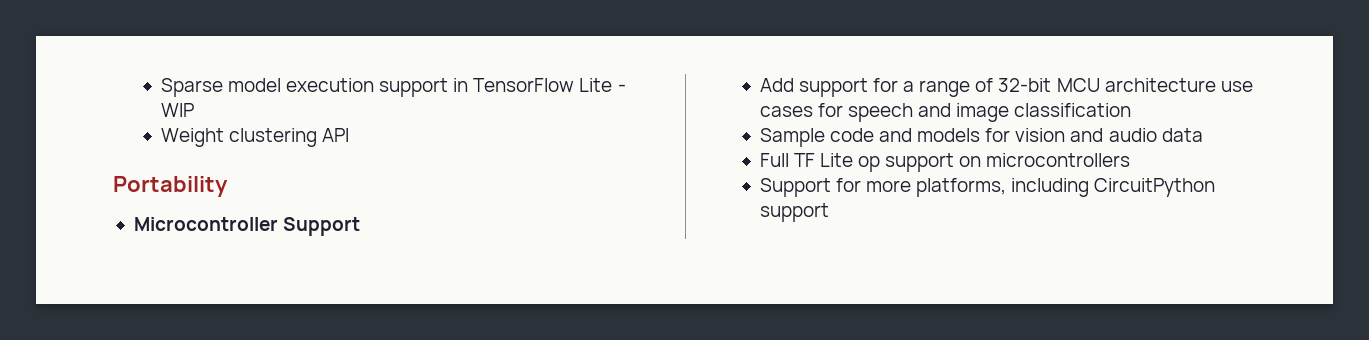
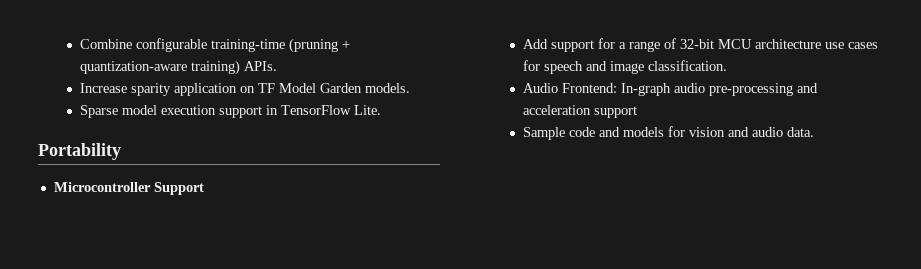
+ Combine configurable training-time (pruning + quantization-aware training) APIs.
+ Increase sparity application on TF Model Garden models.
- Sparse model execution support in TensorFlow Lite - WIP
- Weight clustering API
+ Sparse model execution support in TensorFlow Lite.
- Add support for a range of 32-bit MCU architecture use cases for speech and image classification
+ Add support for a range of 32-bit MCU architecture use cases for speech and image classification.
+ Audio Frontend: In-graph audio pre-processing and acceleration support
- Sample code and models for vision and audio data
- Full TF Lite op support on microcontrollers
- Support for more platforms, including CircuitPython support
+ Sample code and models for vision and audio data.

